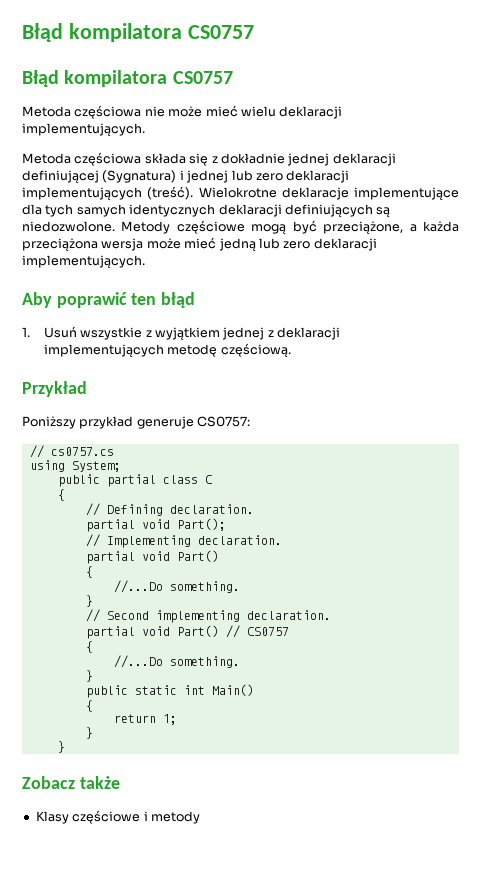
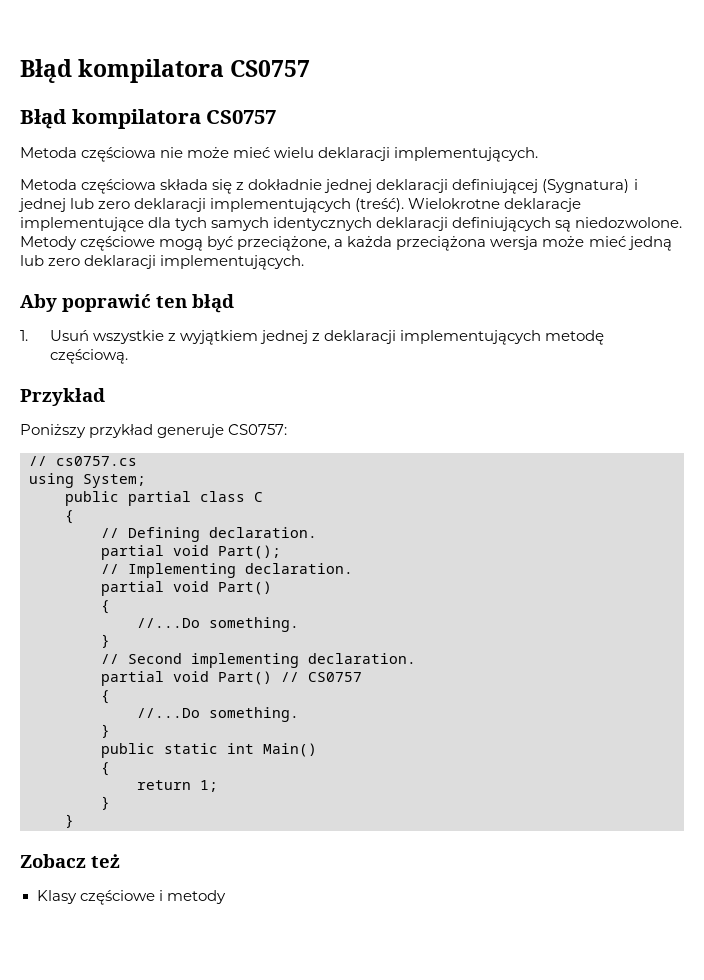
- Zobacz także
+ Zobacz też

